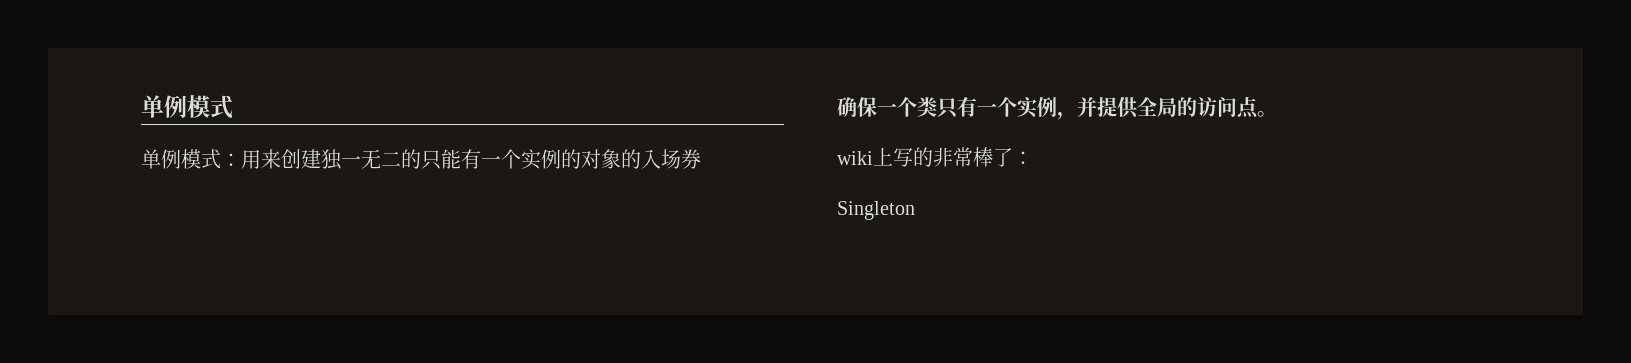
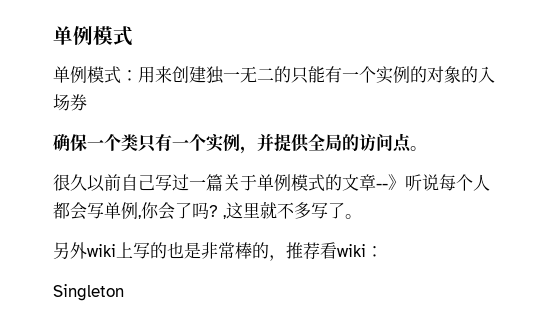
- wiki上写的非常棒了：
+ 很久以前自己写过一篇关于单例模式的文章--》听说每个人都会写单例,你会了吗? ,这里就不多写了。
+ 另外wiki上写的也是非常棒的，推荐看wiki：

